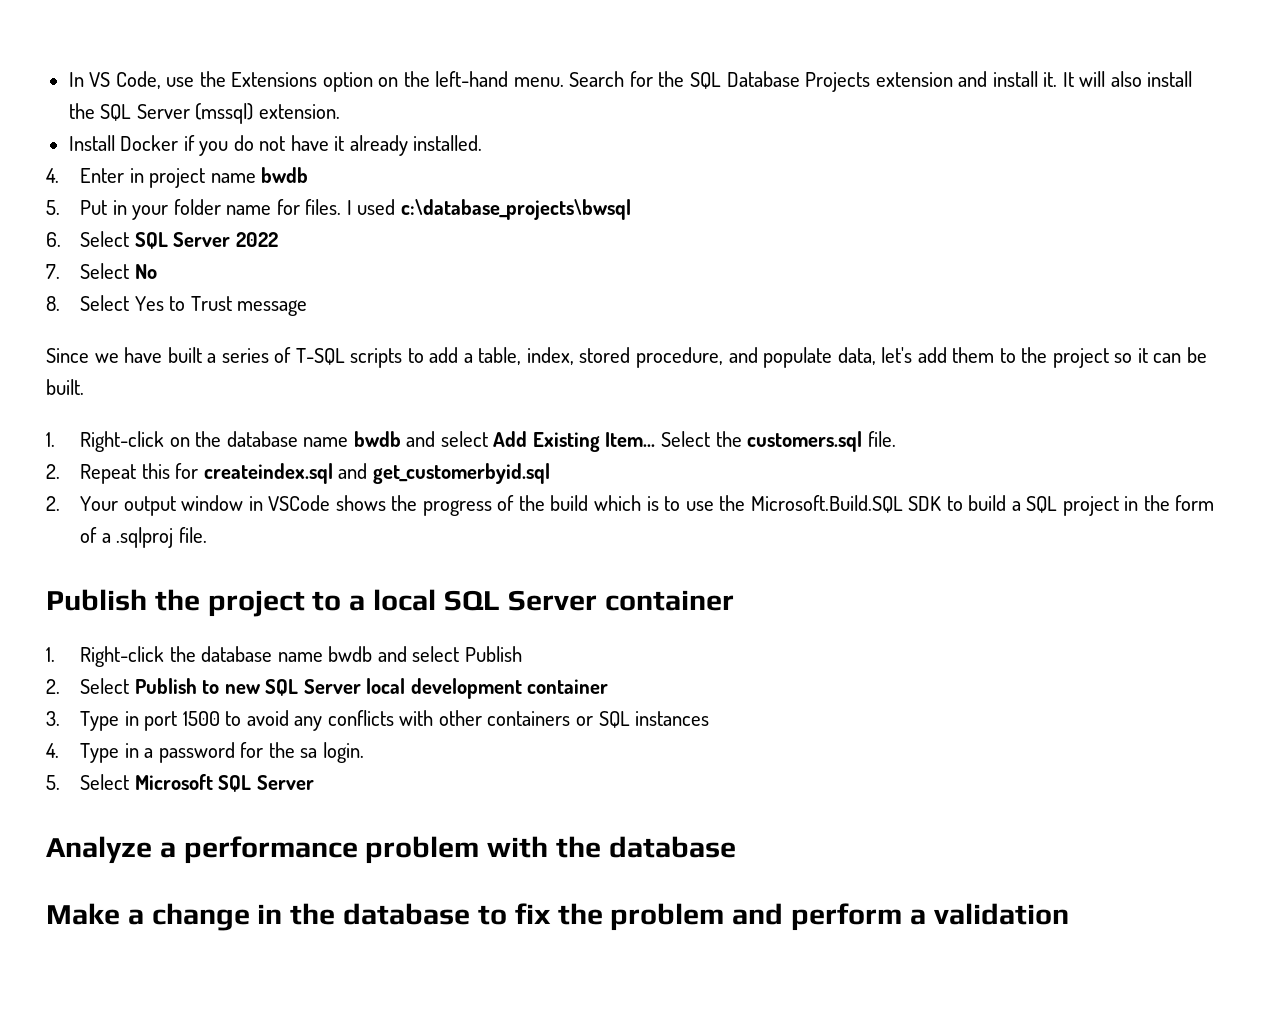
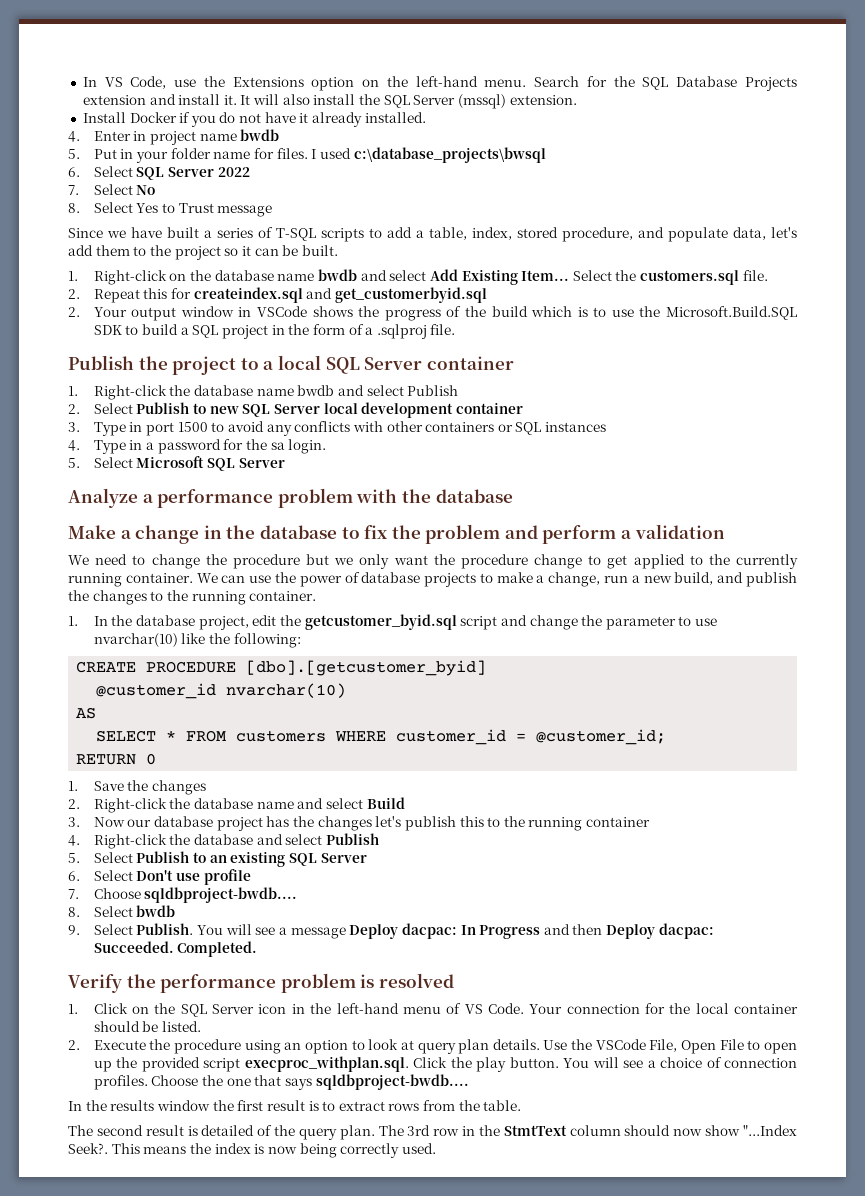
+ We need to change the procedure but we only want the procedure change to get applied to the currently running container. We can use the power of database projects to make a change, run a new build, and publish the changes to the running container.
+ 1. In the database project, edit the getcustomer_byid.sql script and change the parameter to use nvarchar(10) like the following:
+ CREATE PROCEDURE [dbo].[getcustomer_byid]
+ @customer_id nvarchar(10)
+ AS
+ SELECT * FROM customers WHERE customer_id = @customer_id;
+ RETURN 0
+ 1. Save the changes
+ 2. Right-click the database name and select Build
+ 3. Now our database project has the changes let's publish this to the running container
+ 4. Right-click the database and select Publish
+ 5. Select Publish to an existing SQL Server
+ 6. Select Don't use profile
+ 7. Choose sqldbproject-bwdb....
+ 8. Select bwdb
+ 9. Select Publish. You will see a message Deploy dacpac: In Progress and then Deploy dacpac: Succeeded. Completed.
+ Verify the performance problem is resolved
+ 1. Click on the SQL Server icon in the left-hand menu of VS Code. Your connection for the local container should be listed.
+ 2. Execute the procedure using an option to look at query plan details. Use the VSCode File, Open File to open up the provided script execproc_withplan.sql. Click the play button. You will see a choice of connection profiles. Choose the one that says sqldbproject-bwdb....
+ In the results window the first result is to extract rows from the table.
+ The second result is detailed of the query plan. The 3rd row in the StmtText column should now show "...Index Seek?. This means the index is now being correctly used.

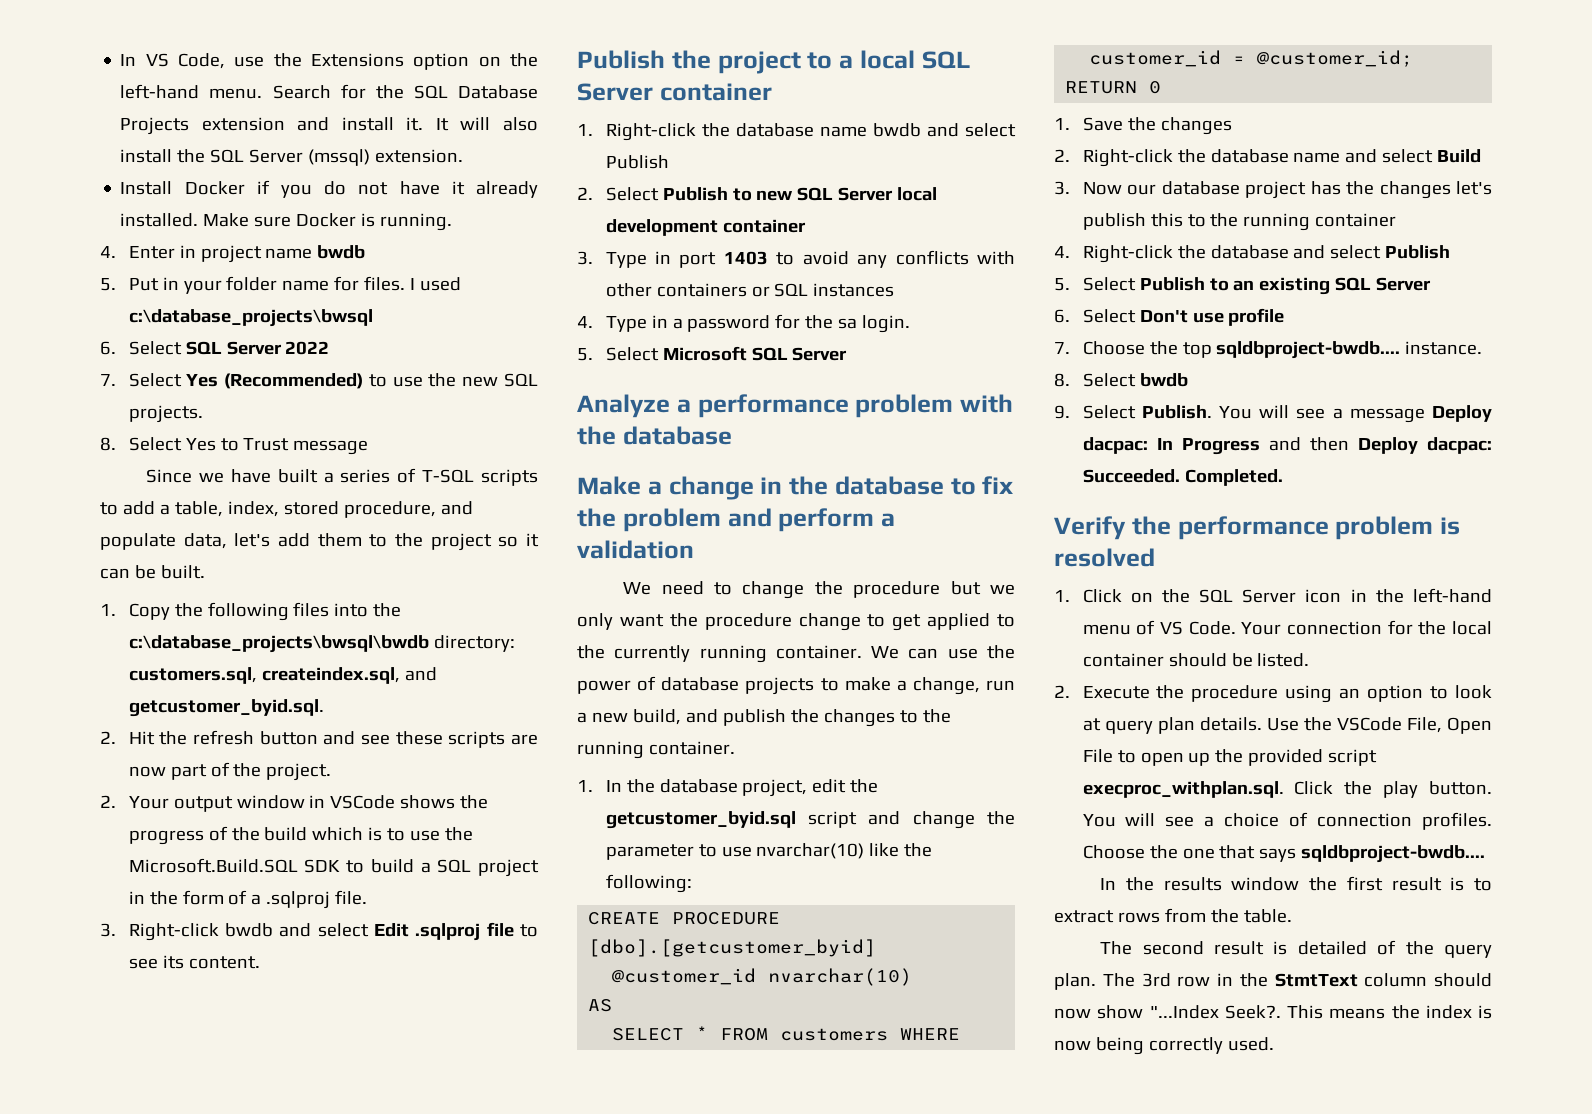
+ Make sure Docker is running.
- 7. Select No
+ 7. Select Yes (Recommended) to use the new SQL projects.
- 1. Right-click on the database name bwdb and select Add Existing Item... Select the customers.sql file.
- 2. Repeat this for createindex.sql and get_customerbyid.sql
+ 1. Copy the following files into the c:\database_projects\bwsql\bwdb directory: customers.sql, createindex.sql, and getcustomer_byid.sql.
+ 2. Hit the refresh button and see these scripts are now part of the project.
+ 3. Right-click bwdb and select Edit .sqlproj file to see its content.
- 3. Type in port 1500 to avoid any conflicts with other containers or SQL instances
+ 3. Type in port 1403 to avoid any conflicts with other containers or SQL instances
- 7. Choose sqldbproject-bwdb....
+ 7. Choose the top sqldbproject-bwdb.... instance.

